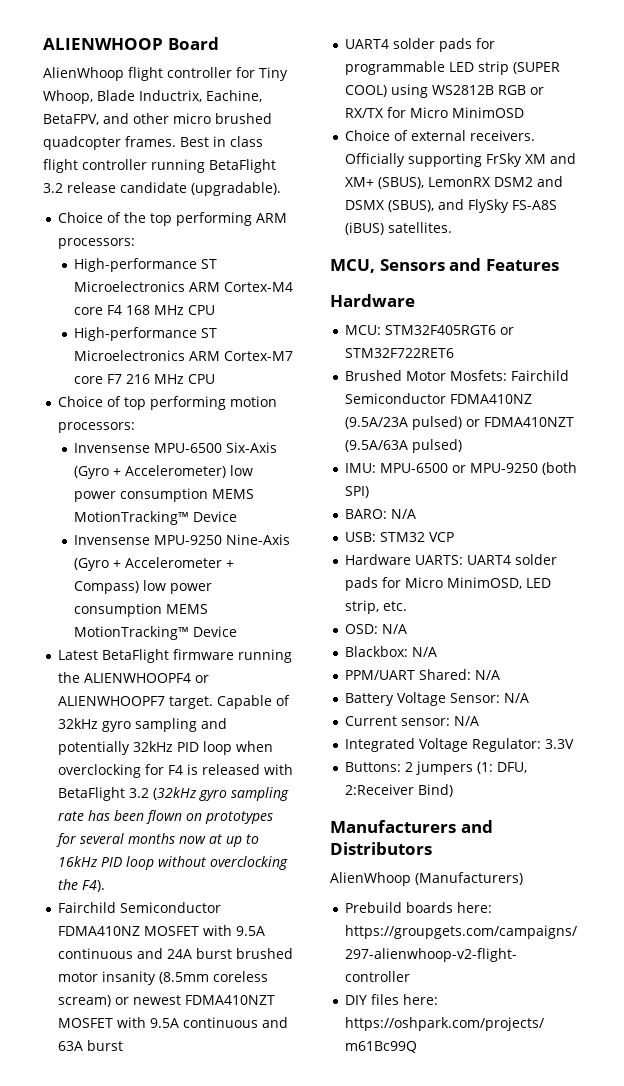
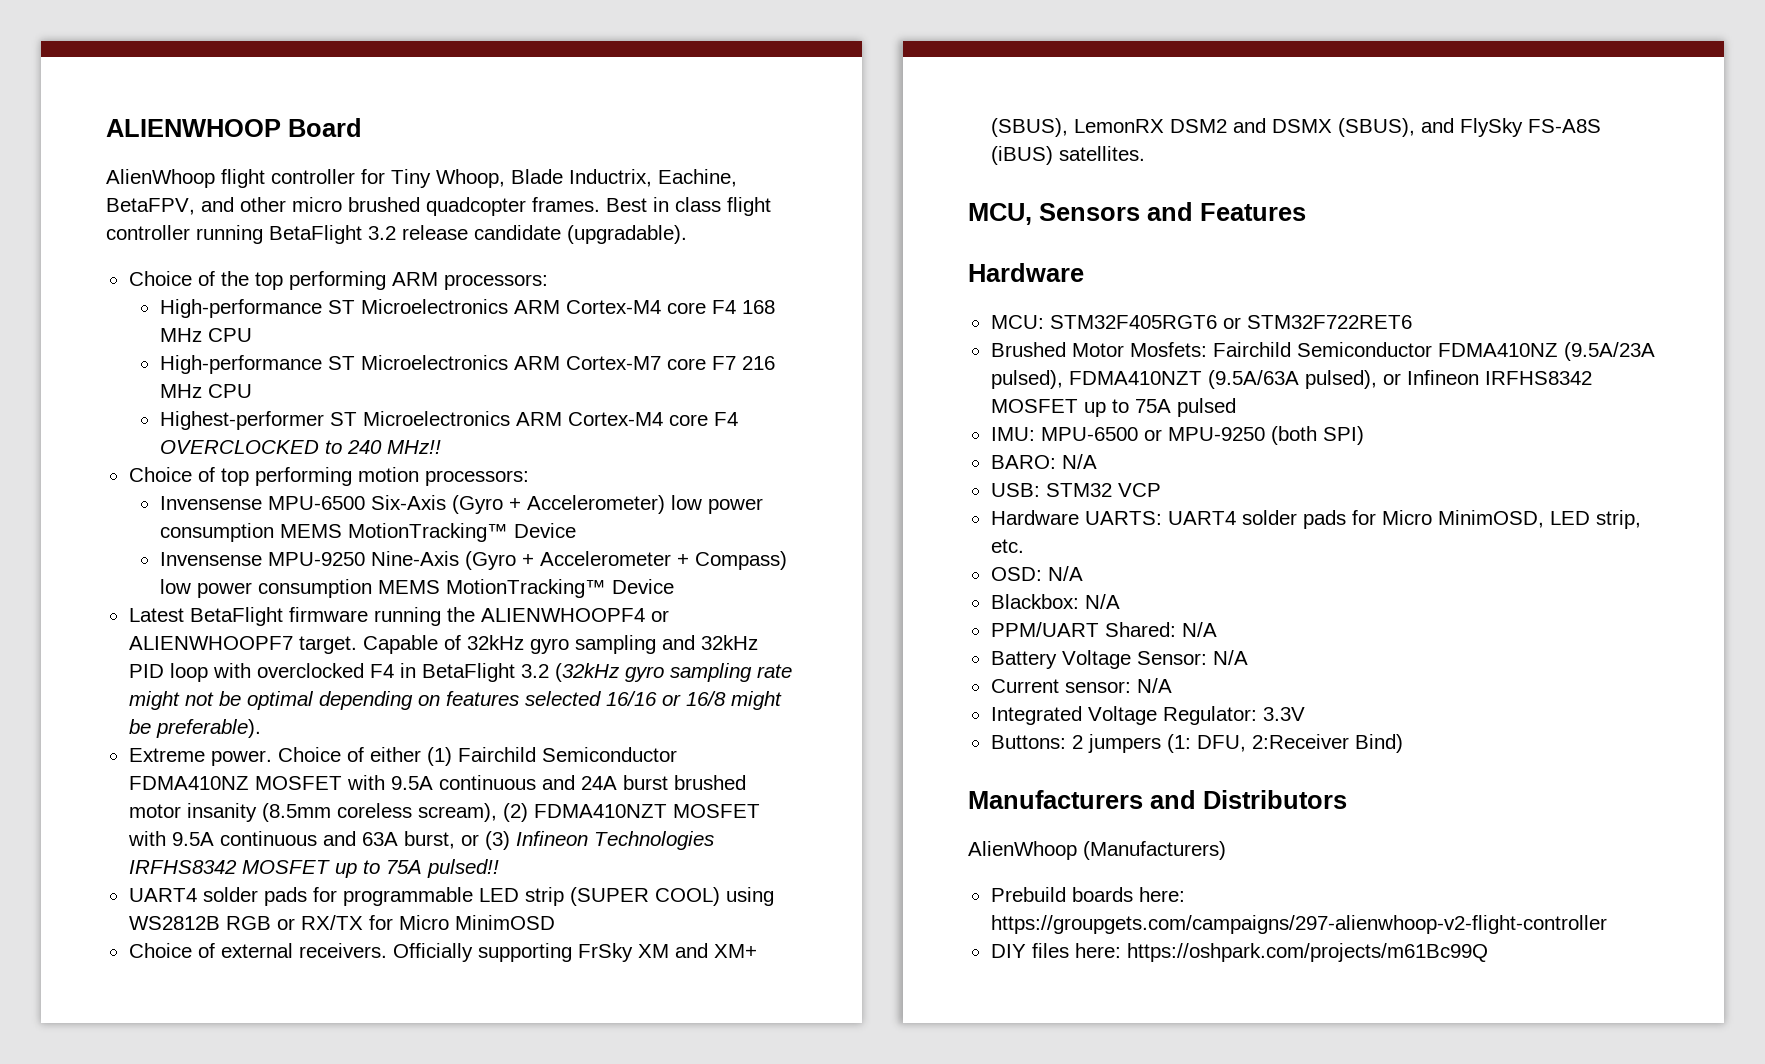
+ Highest-performer ST Microelectronics ARM Cortex-M4 core F4 OVERCLOCKED to 240 MHz!!
- Capable of 32kHz gyro sampling and potentially 32kHz PID loop when overclocking for F4 is released with BetaFlight 3.2 (32kHz gyro sampling rate has been flown on prototypes for several months now at up to 16kHz PID loop without overclocking the F4).
- Fairchild Semiconductor FDMA410NZ MOSFET with 9.5A continuous and 24A burst brushed motor insanity (8.5mm coreless scream) or newest FDMA410NZT MOSFET with 9.5A continuous and 63A burst
+ Capable of 32kHz gyro sampling and 32kHz PID loop with overclocked F4 in BetaFlight 3.2 (32kHz gyro sampling rate might not be optimal depending on features selected 16/16 or 16/8 might be preferable).
+ Extreme power. Choice of either (1) Fairchild Semiconductor FDMA410NZ MOSFET with 9.5A continuous and 24A burst brushed motor insanity (8.5mm coreless scream), (2) FDMA410NZT MOSFET with 9.5A continuous and 63A burst, or (3) Infineon Technologies IRFHS8342 MOSFET up to 75A pulsed!!
- Brushed Motor Mosfets: Fairchild Semiconductor FDMA410NZ (9.5A/23A pulsed) or FDMA410NZT (9.5A/63A pulsed)
+ Brushed Motor Mosfets: Fairchild Semiconductor FDMA410NZ (9.5A/23A pulsed), FDMA410NZT (9.5A/63A pulsed), or Infineon IRFHS8342 MOSFET up to 75A pulsed

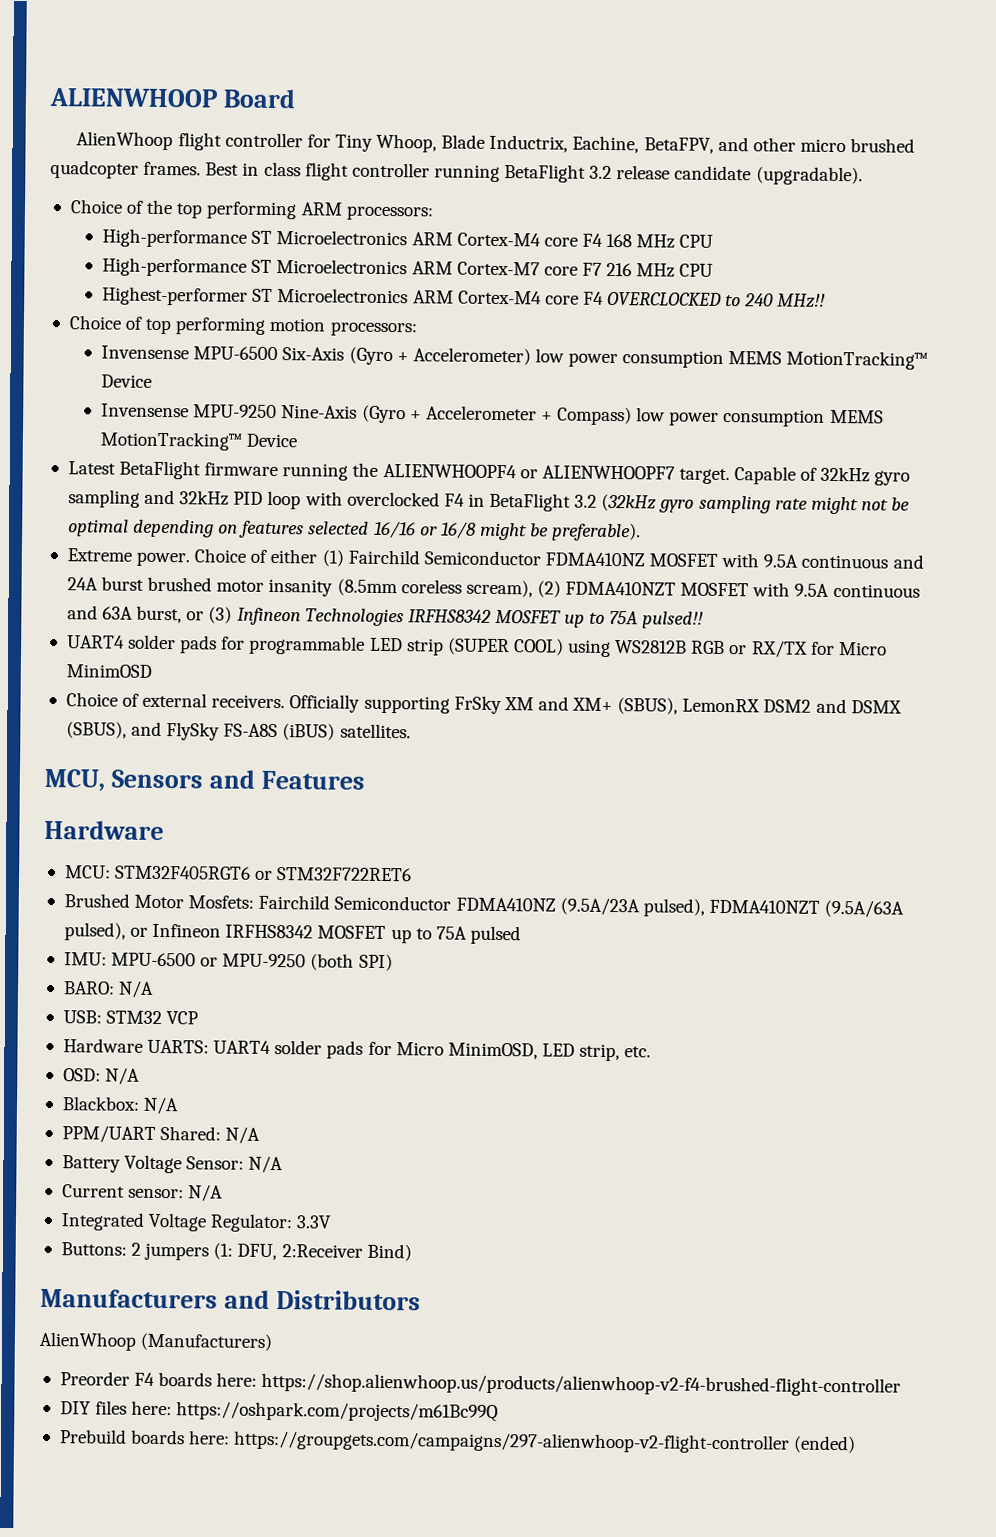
- Prebuild boards here: https://groupgets.com/campaigns/297-alienwhoop-v2-flight-controller
+ Preorder F4 boards here: https://shop.alienwhoop.us/products/alienwhoop-v2-f4-brushed-flight-controller
+ Prebuild boards here: https://groupgets.com/campaigns/297-alienwhoop-v2-flight-controller (ended)

